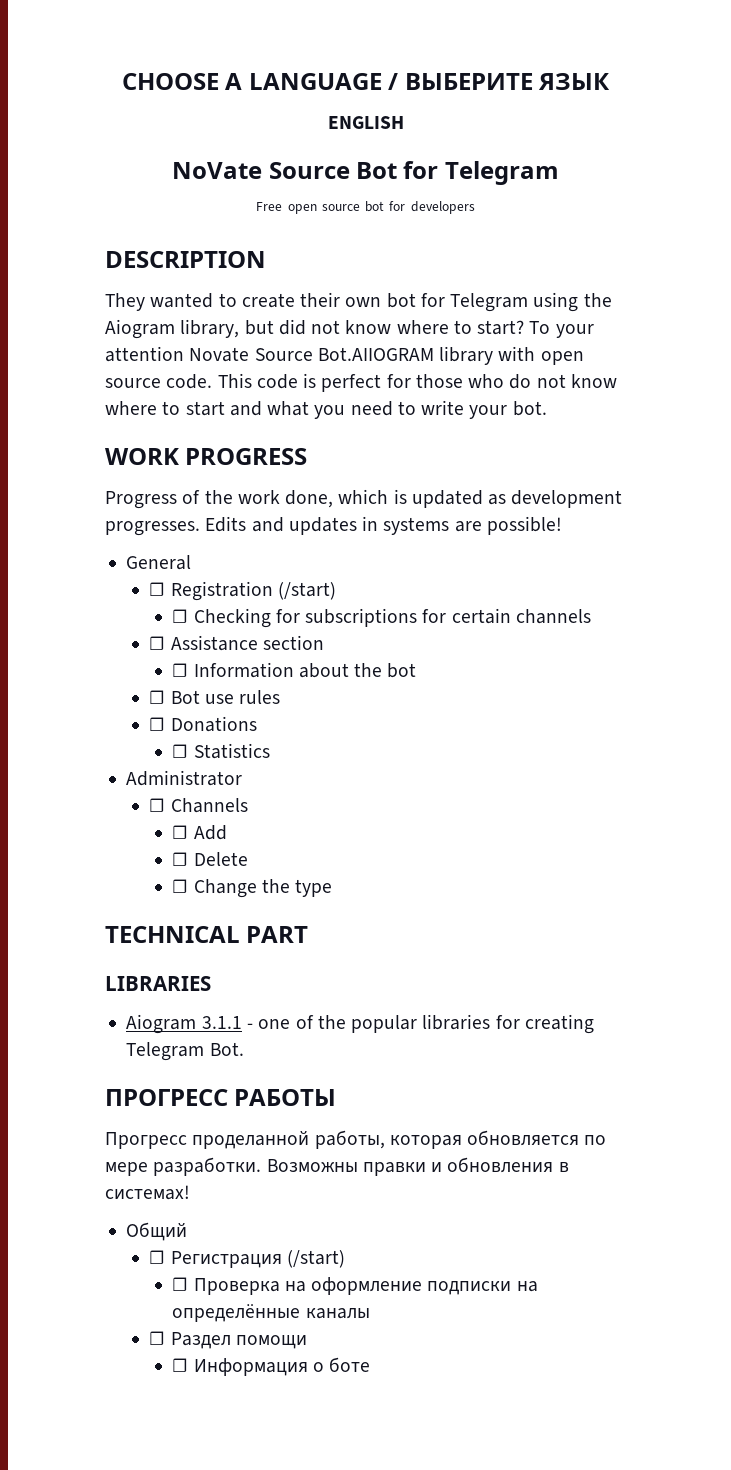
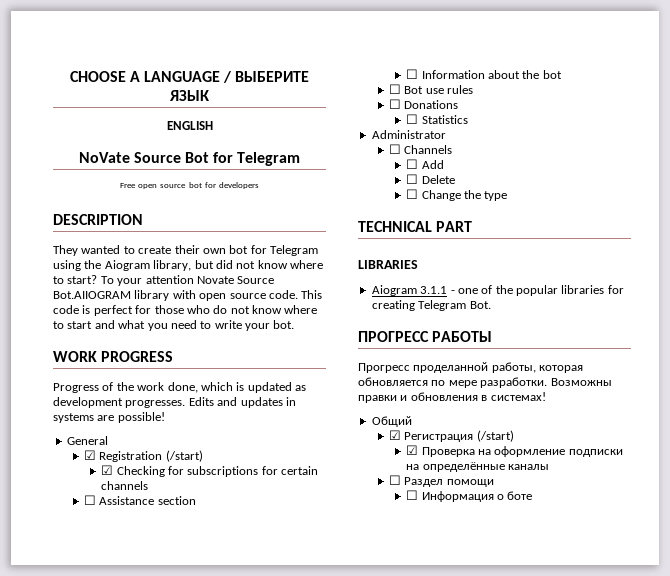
- ☐ Registration (/start)
+ ☑ Registration (/start)
- ☐ Checking for subscriptions for certain channels
+ ☑ Checking for subscriptions for certain channels
- ☐ Регистрация (/start)
+ ☑ Регистрация (/start)
- ☐ Проверка на оформление подписки на определённые каналы
+ ☑ Проверка на оформление подписки на определённые каналы

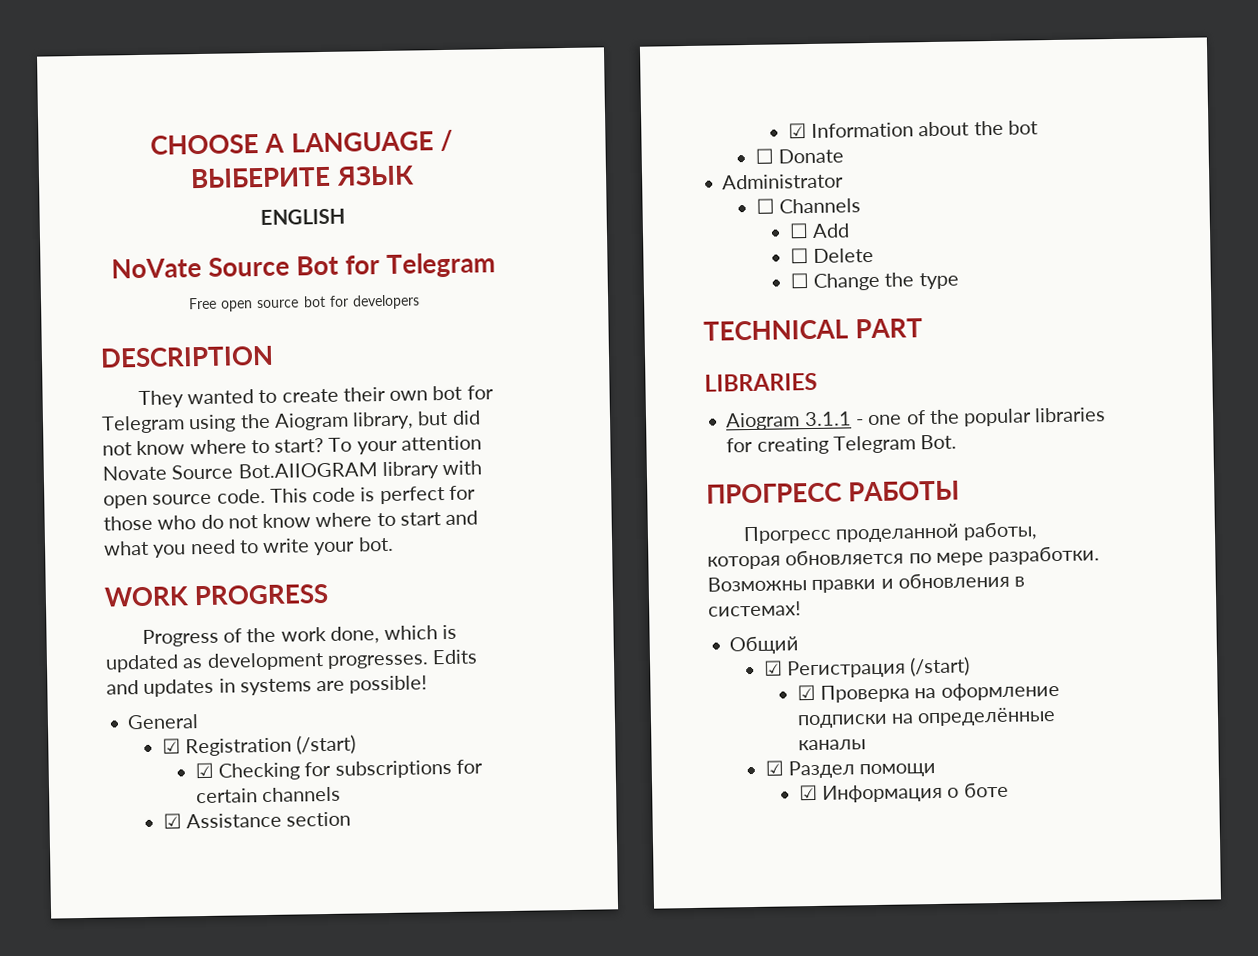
- ☐ Assistance section
+ ☑ Assistance section
- ☐ Information about the bot
+ ☑ Information about the bot
- ☐ Bot use rules
- ☐ Donations
- ☐ Statistics
+ ☐ Donate
- ☐ Раздел помощи
+ ☑ Раздел помощи
- ☐ Информация о боте
+ ☑ Информация о боте

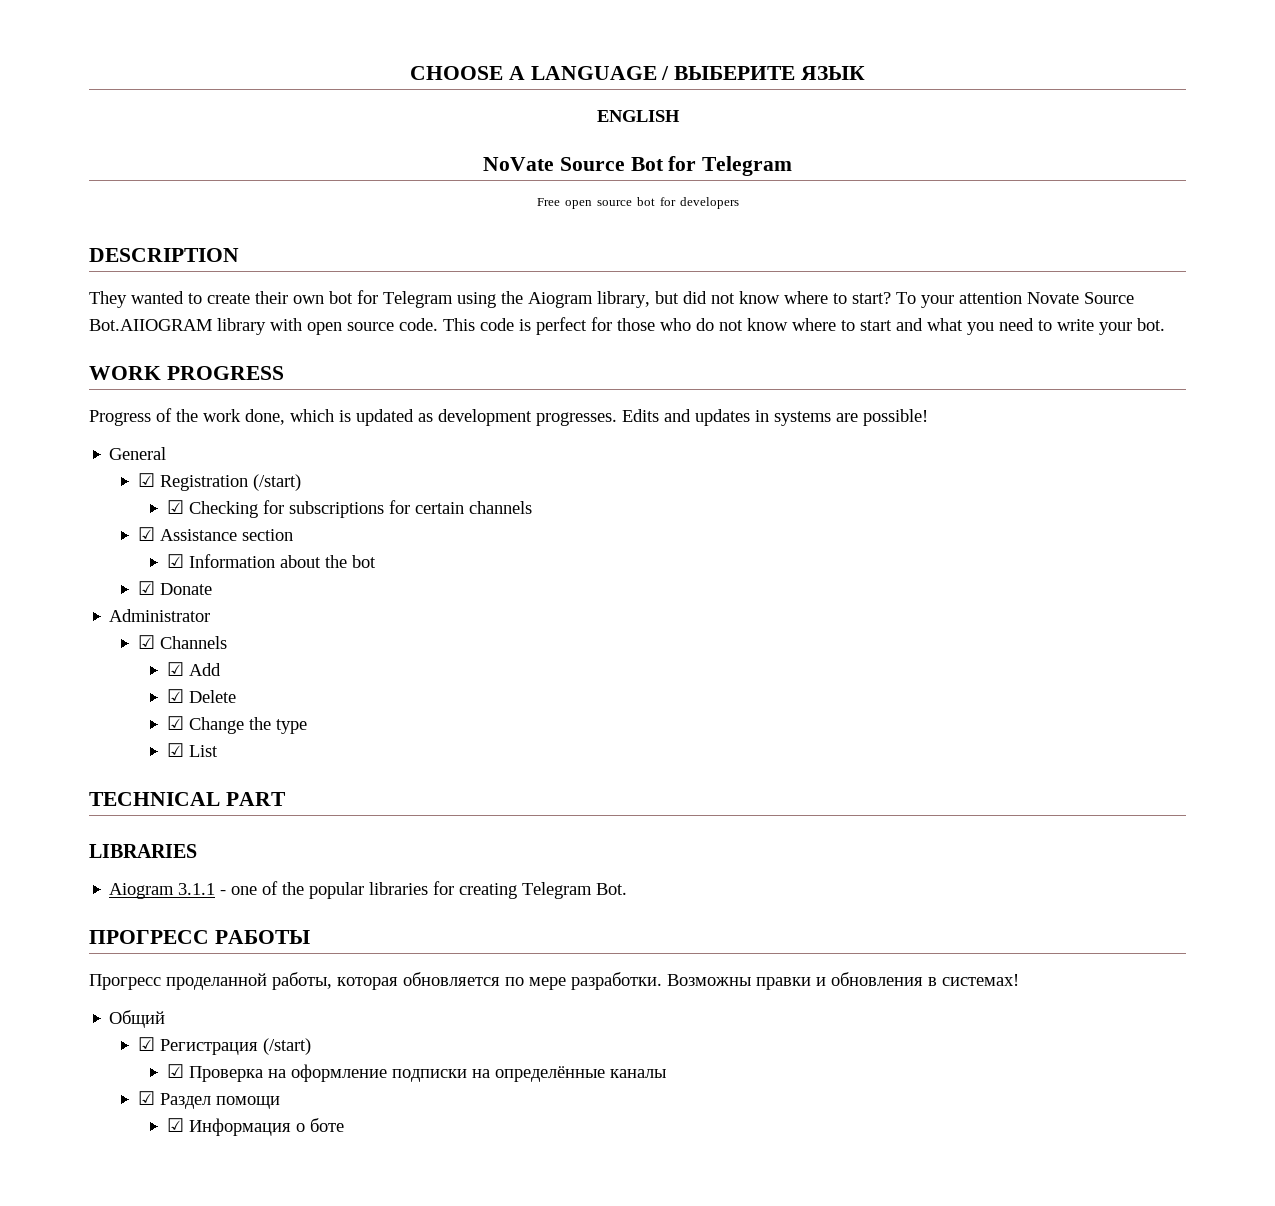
- ☐ Donate
+ ☑ Donate
- ☐ Channels
+ ☑ Channels
- ☐ Add
+ ☑ Add
- ☐ Delete
+ ☑ Delete
- ☐ Change the type
+ ☑ Change the type
+ ☑ List

